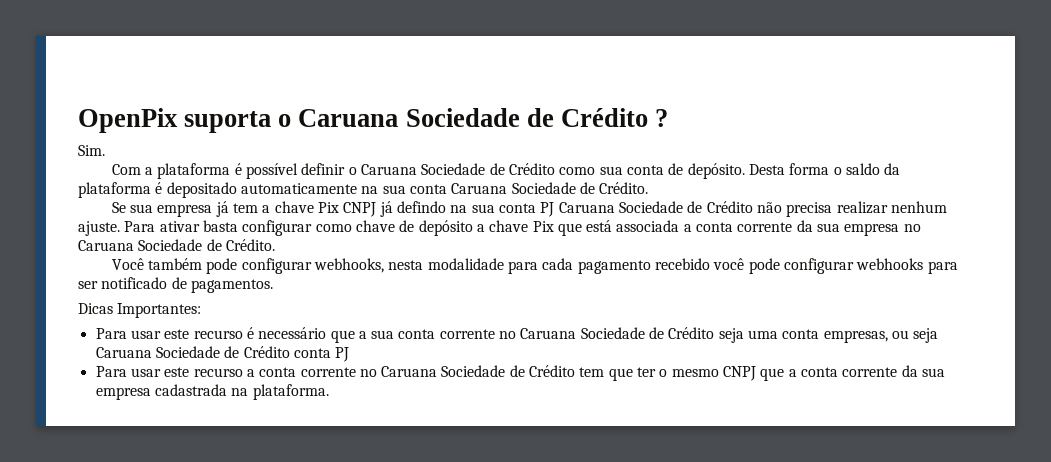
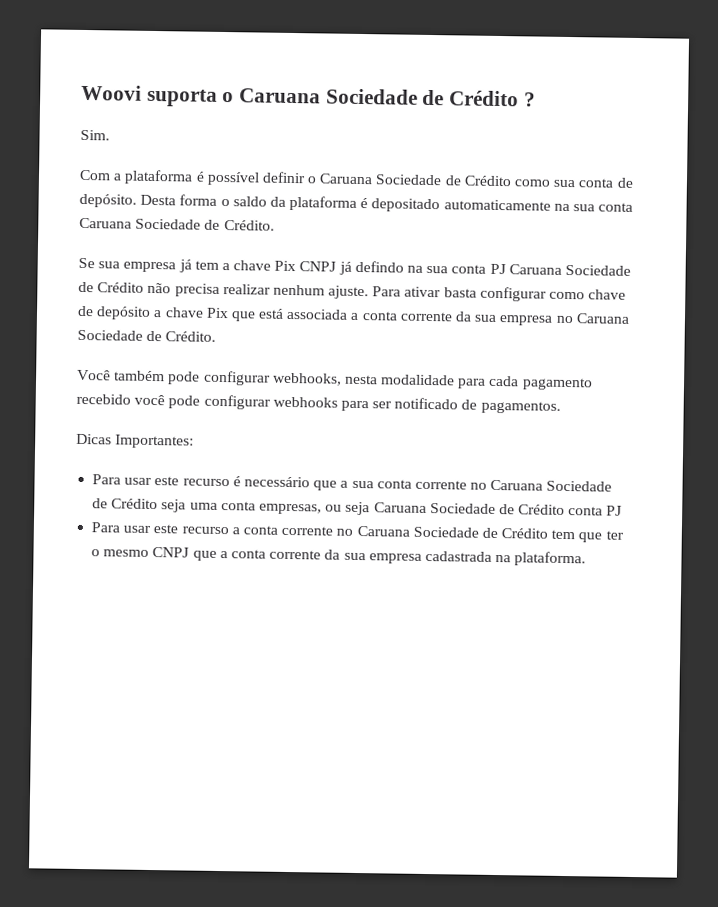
- OpenPix suporta o Caruana Sociedade de Crédito ?
+ Woovi suporta o Caruana Sociedade de Crédito ?

